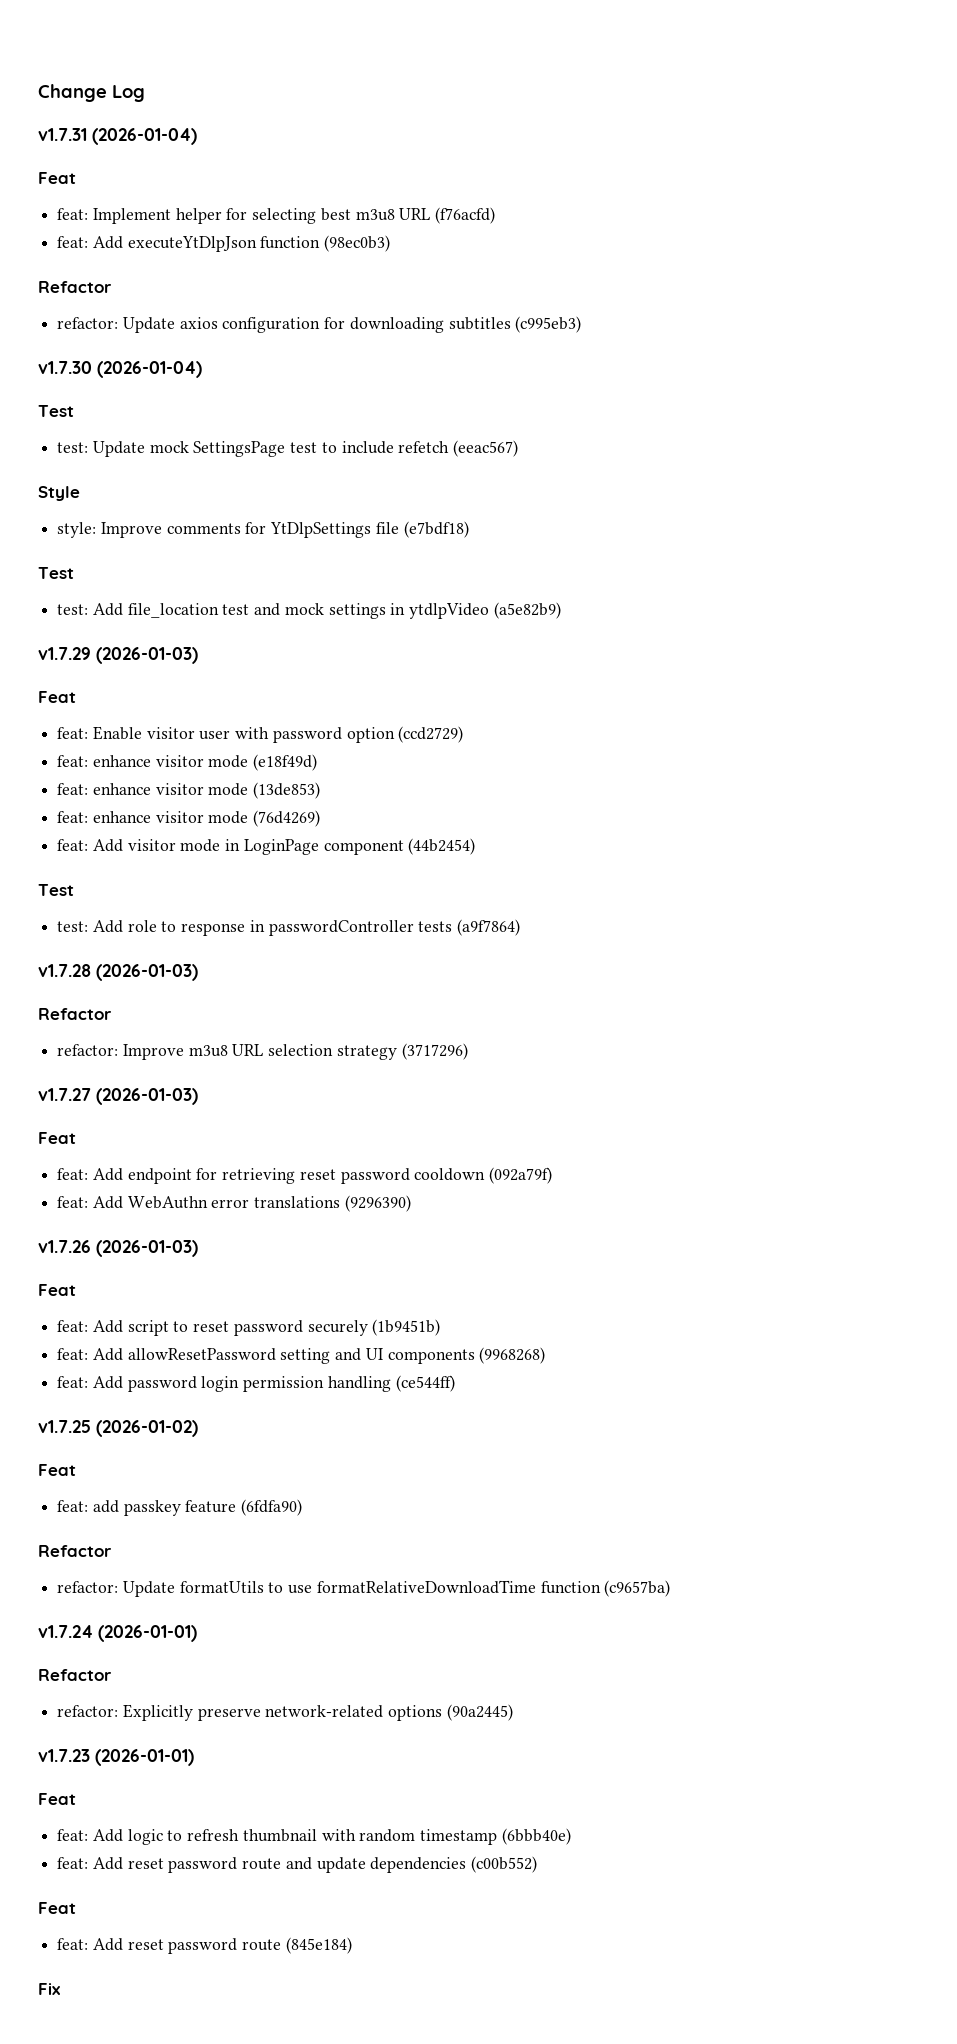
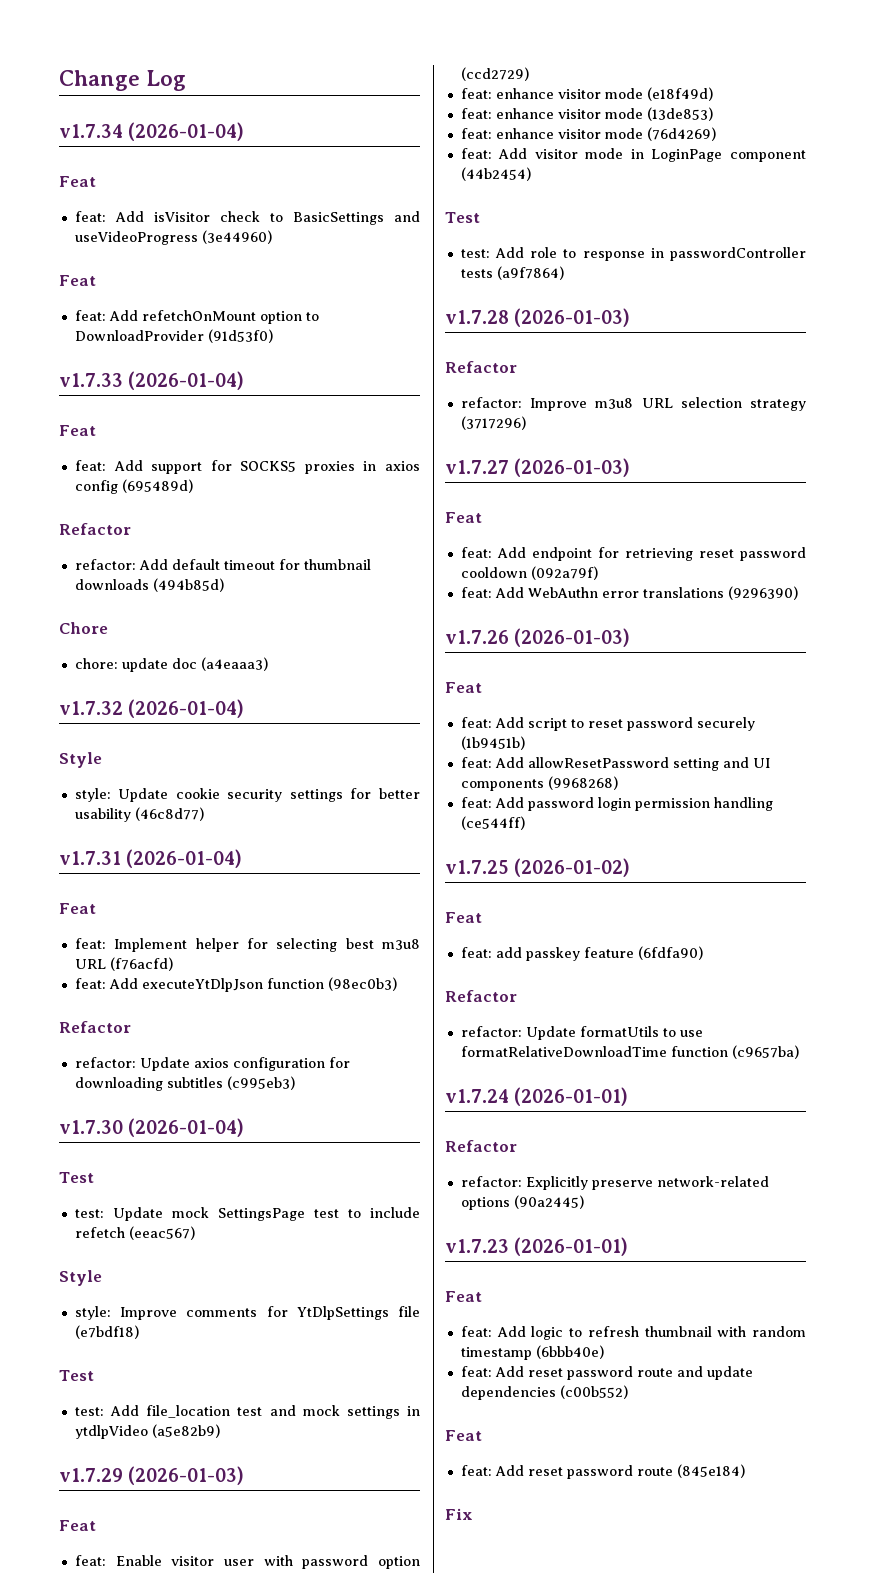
+ v1.7.34 (2026-01-04)
+ Feat
+ feat: Add isVisitor check to BasicSettings and useVideoProgress (3e44960)
+ Feat
+ feat: Add refetchOnMount option to DownloadProvider (91d53f0)
+ v1.7.33 (2026-01-04)
+ Feat
+ feat: Add support for SOCKS5 proxies in axios config (695489d)
+ Refactor
+ refactor: Add default timeout for thumbnail downloads (494b85d)
+ Chore
+ chore: update doc (a4eaaa3)
+ v1.7.32 (2026-01-04)
+ Style
+ style: Update cookie security settings for better usability (46c8d77)

